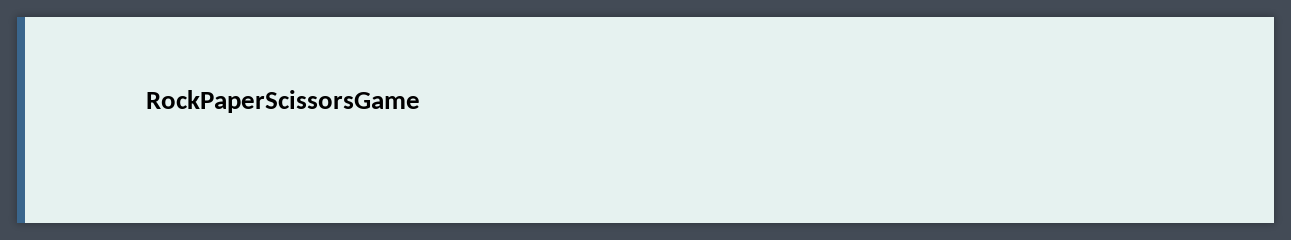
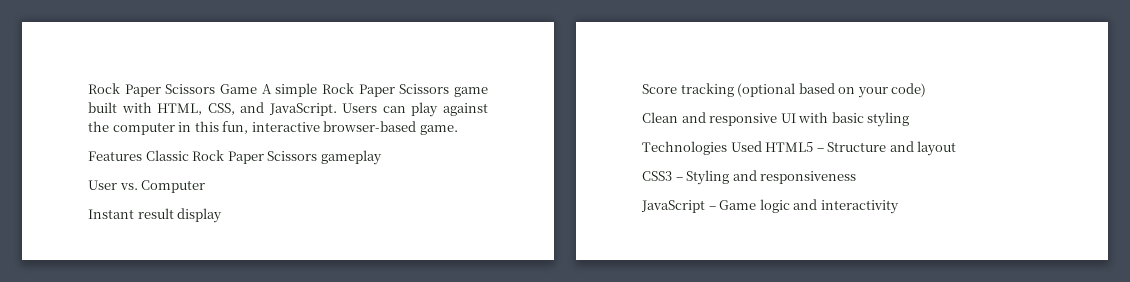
- RockPaperScissorsGame
+ Rock Paper Scissors Game A simple Rock Paper Scissors game built with HTML, CSS, and JavaScript. Users can play against the computer in this fun, interactive browser-based game.
+ Features Classic Rock Paper Scissors gameplay
+ User vs. Computer
+ Instant result display
+ Score tracking (optional based on your code)
+ Clean and responsive UI with basic styling
+ Technologies Used HTML5 – Structure and layout
+ CSS3 – Styling and responsiveness
+ JavaScript – Game logic and interactivity

